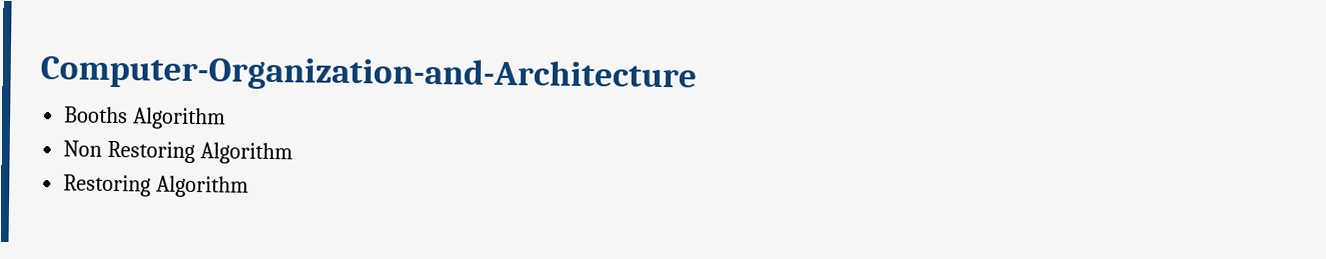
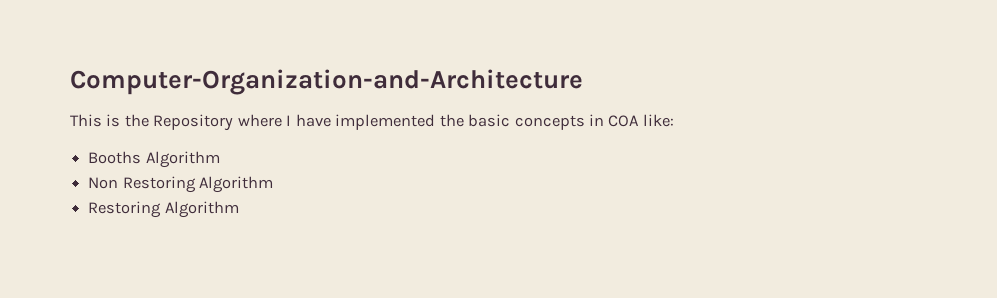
+ This is the Repository where I have implemented the basic concepts in COA like:

